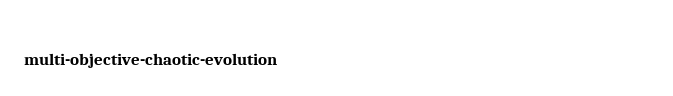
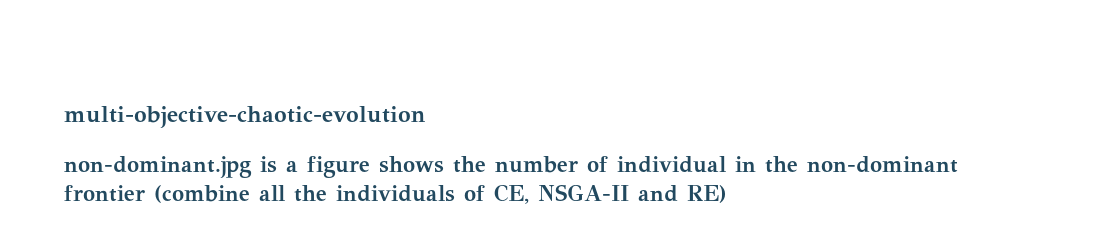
+ non-dominant.jpg is a figure shows the number of individual in the non-dominant frontier (combine all the individuals of CE, NSGA-II and RE)

